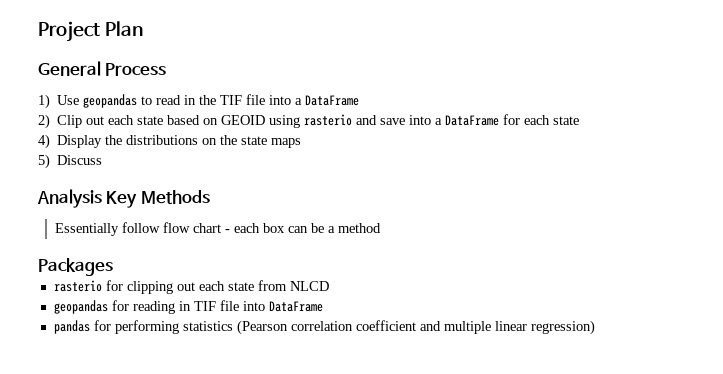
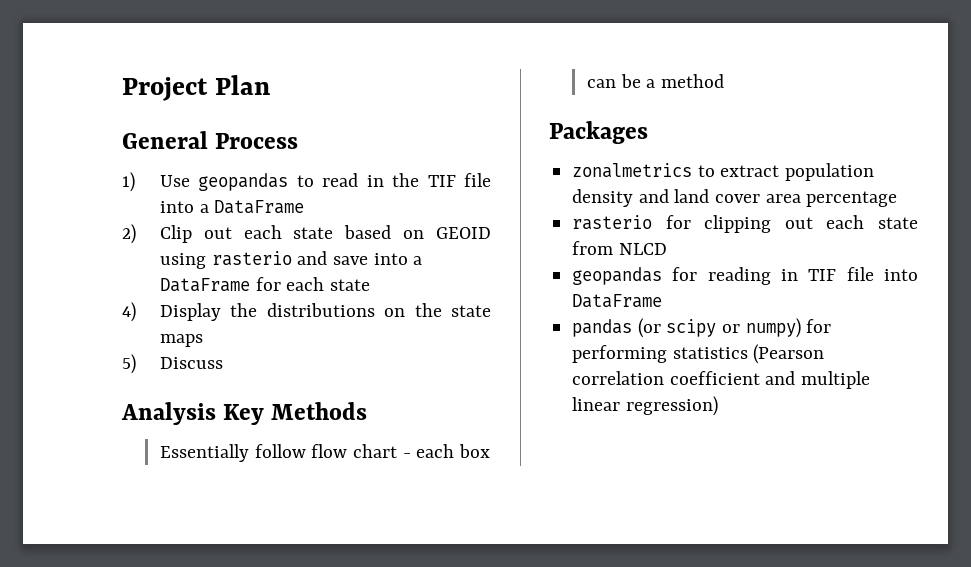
+ zonalmetrics to extract population density and land cover area percentage
- pandas for performing statistics (Pearson correlation coefficient and multiple linear regression)
+ pandas (or scipy or numpy) for performing statistics (Pearson correlation coefficient and multiple linear regression)

